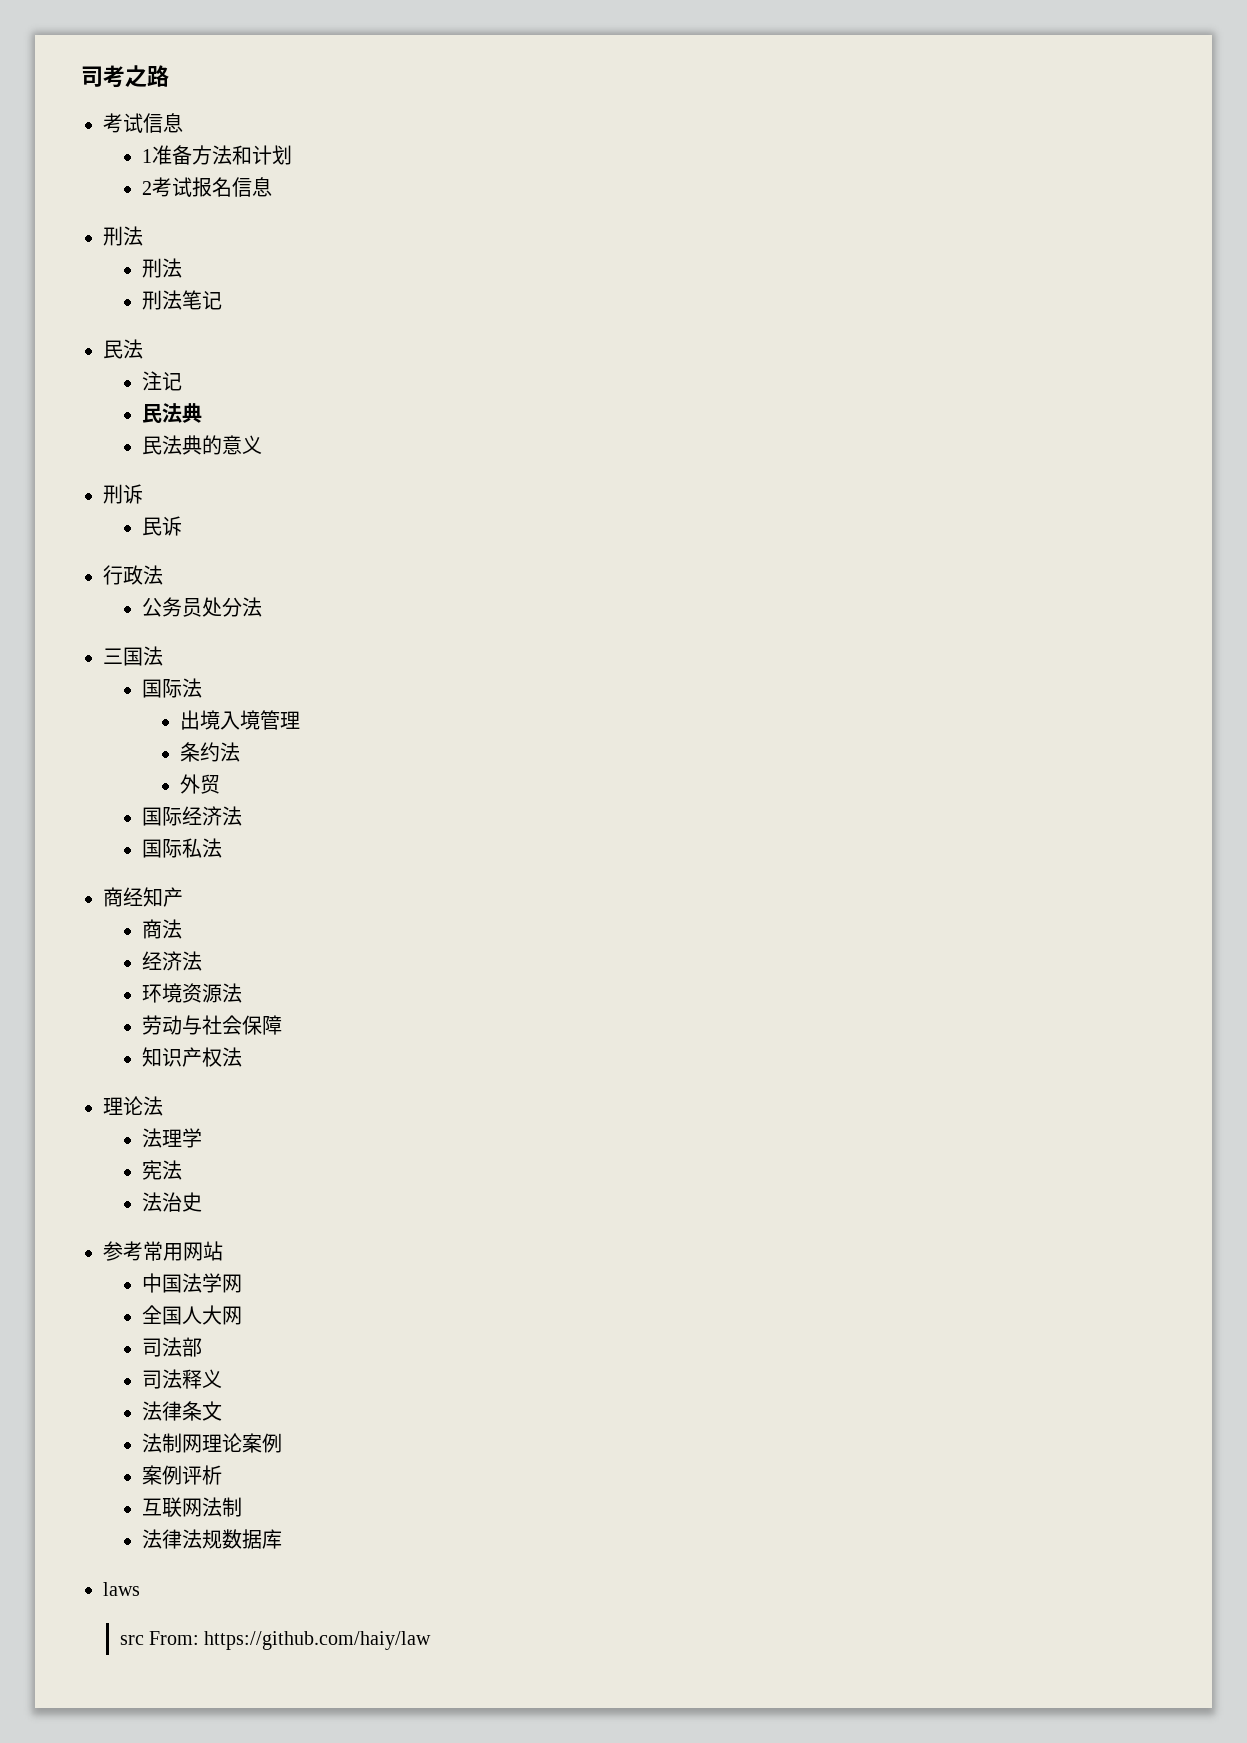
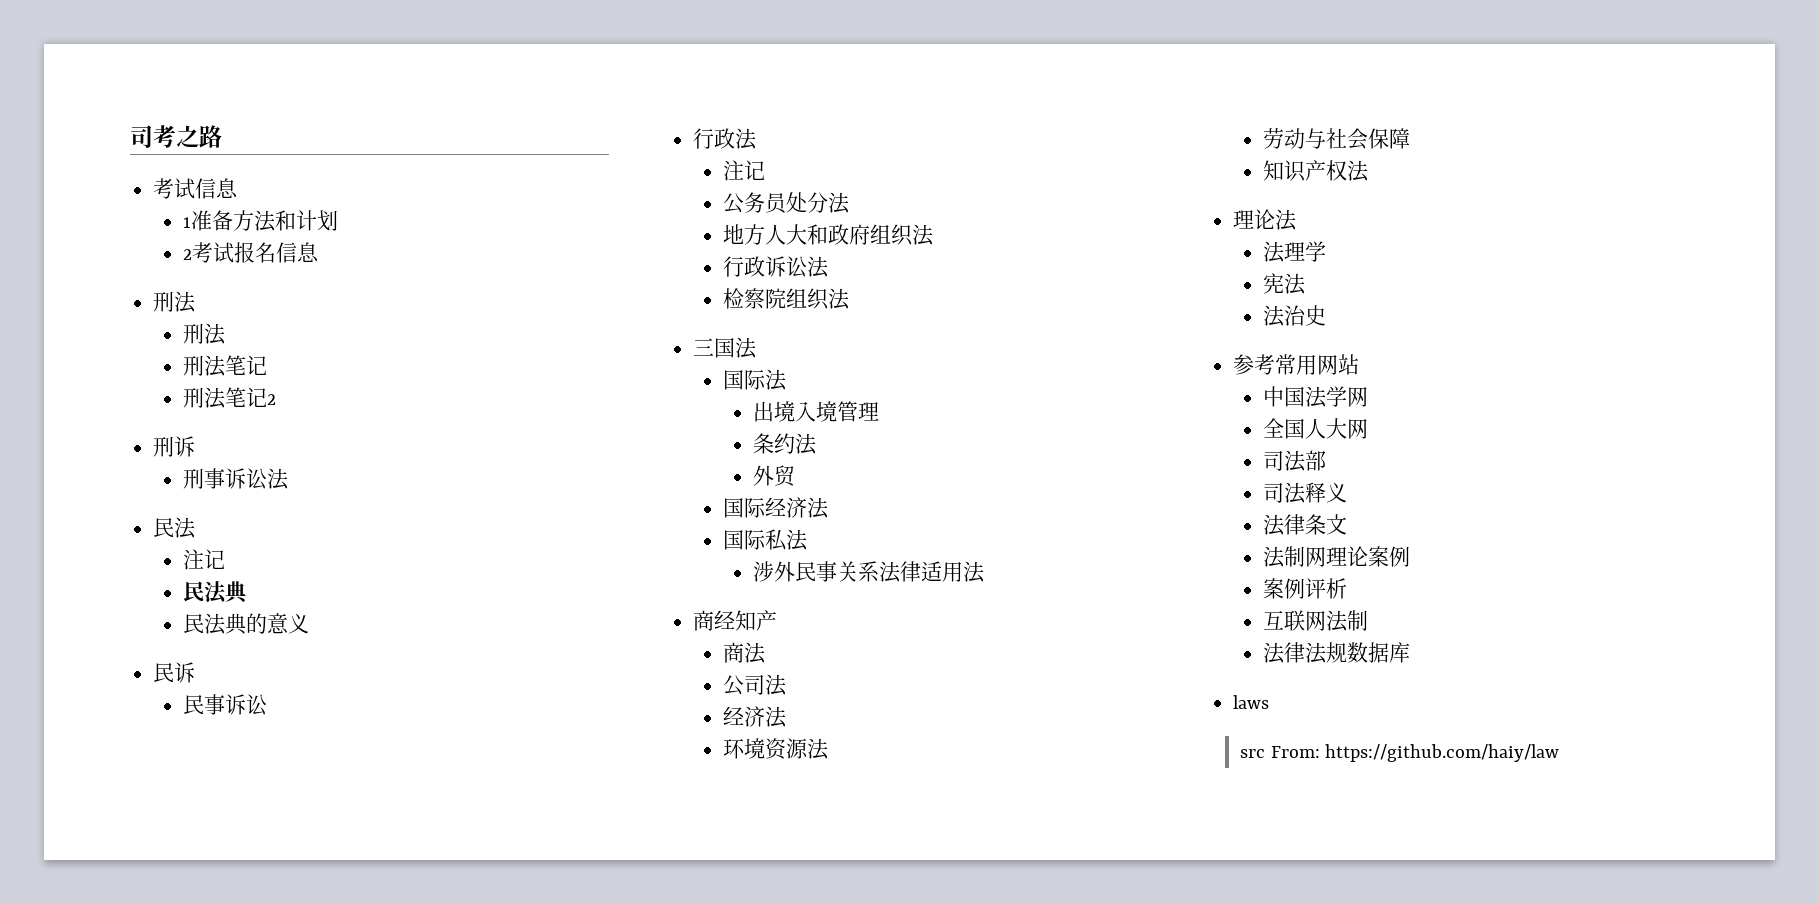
+ 刑法笔记2
+ 刑诉
+ 刑事诉讼法
- 刑诉
+ 民诉
- 民诉
+ 民事诉讼
  行政法
+ 注记
+ 地方人大和政府组织法
+ 行政诉讼法
+ 检察院组织法
+ 涉外民事关系法律适用法
+ 公司法

